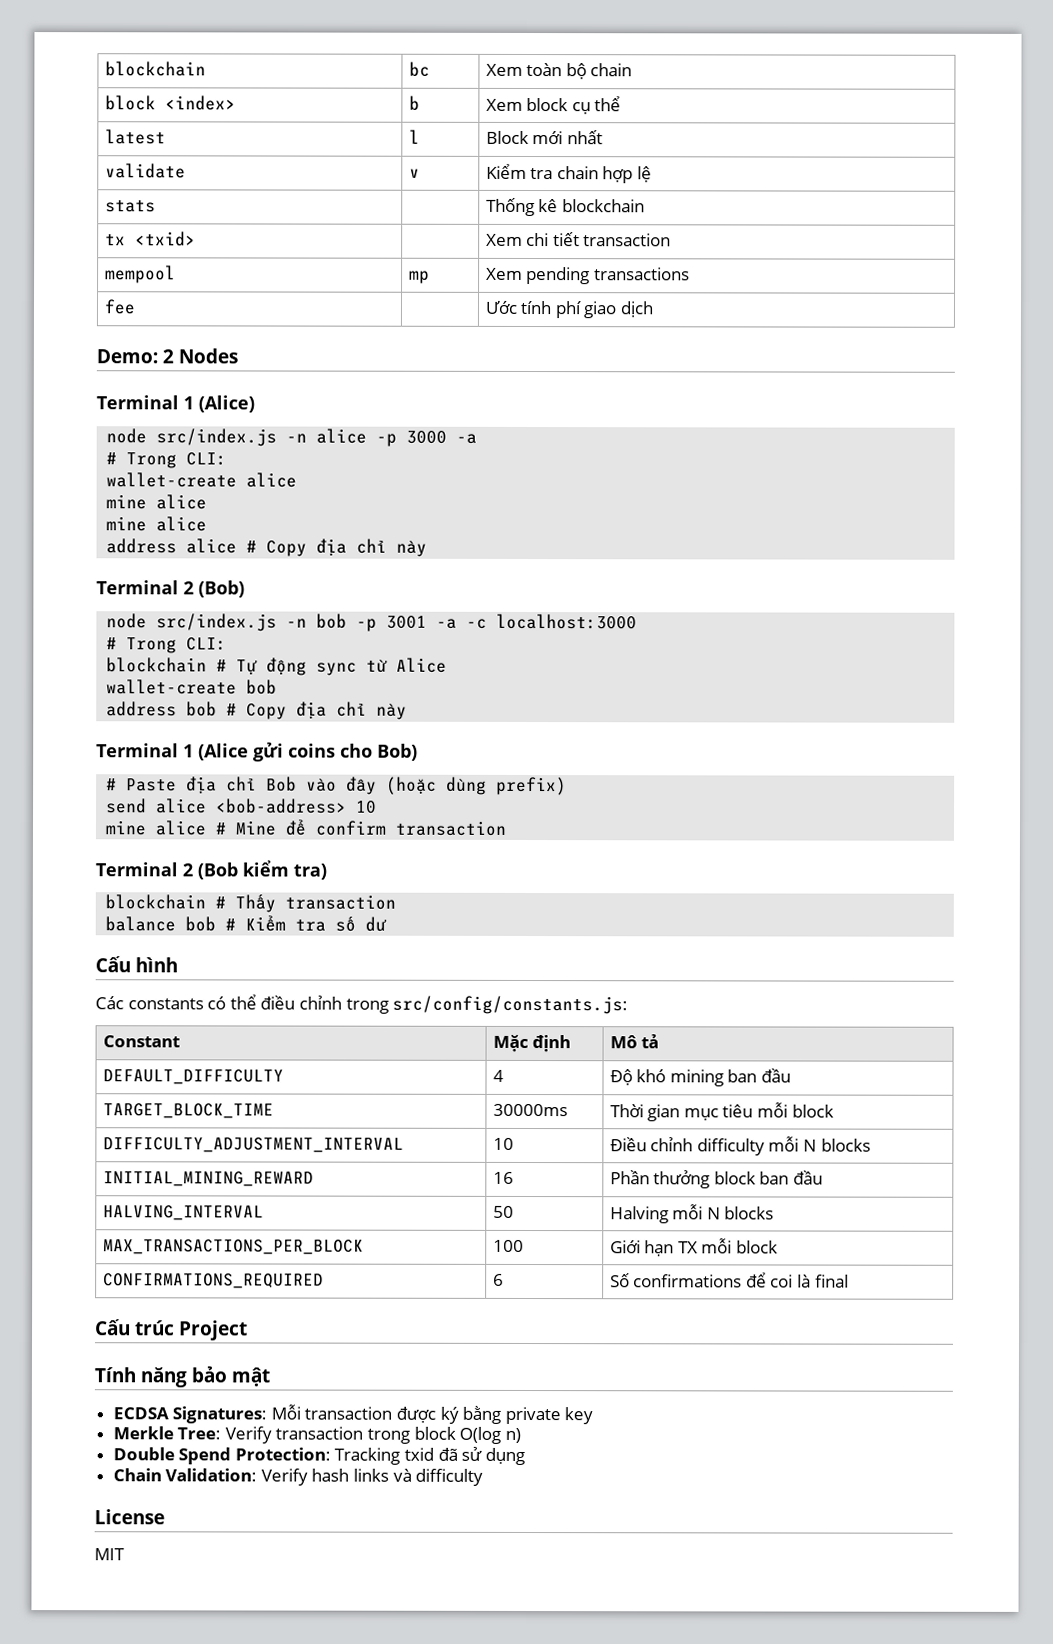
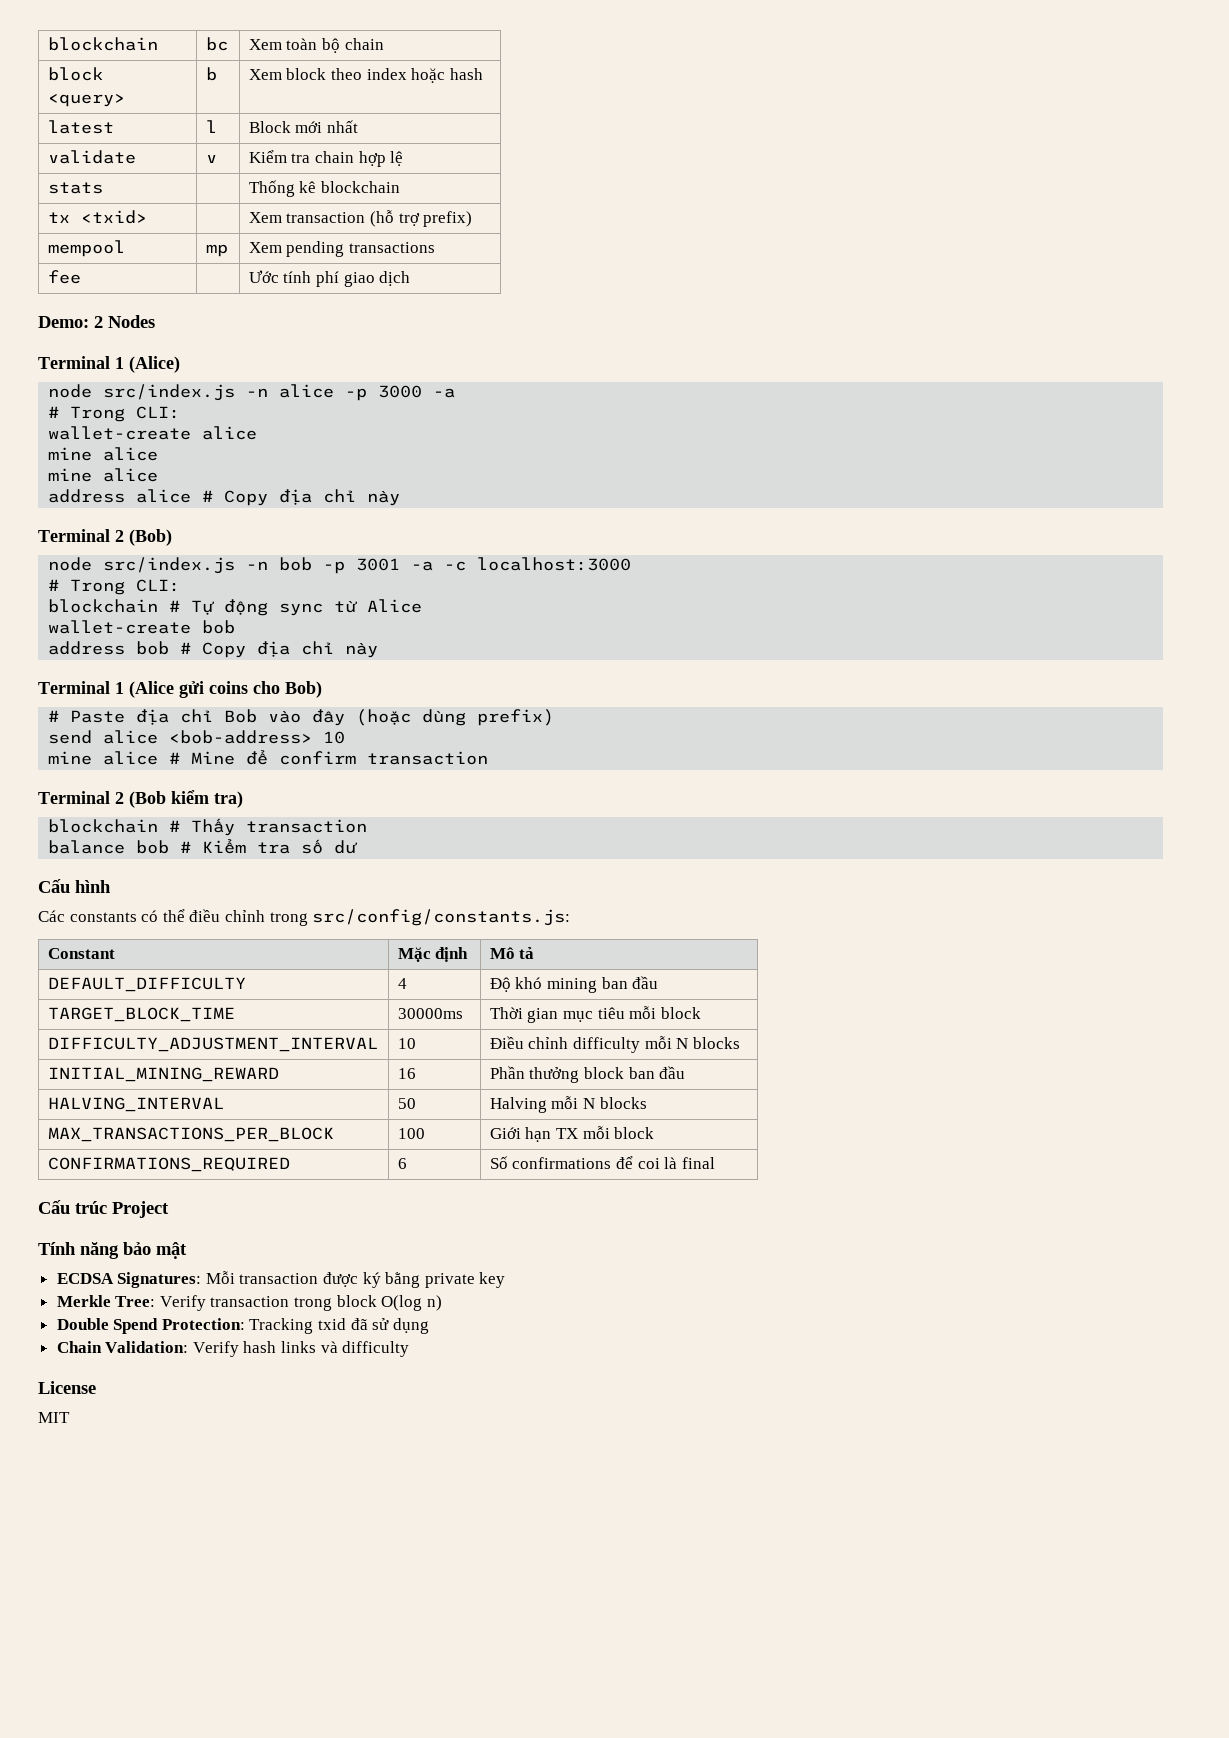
- block <index> | b | Xem block cụ thể
+ block <query> | b | Xem block theo index hoặc hash
- tx <txid> | | Xem chi tiết transaction
+ tx <txid> | | Xem transaction (hỗ trợ prefix)

